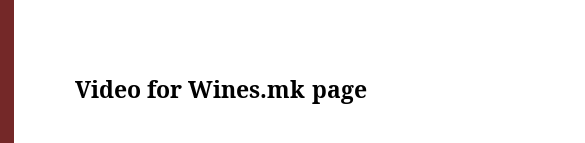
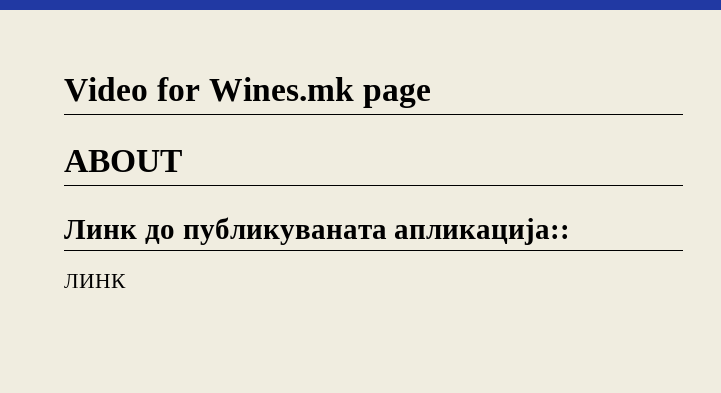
+ ABOUT
+ Линк до публикуваната апликација::
+ ЛИНК

